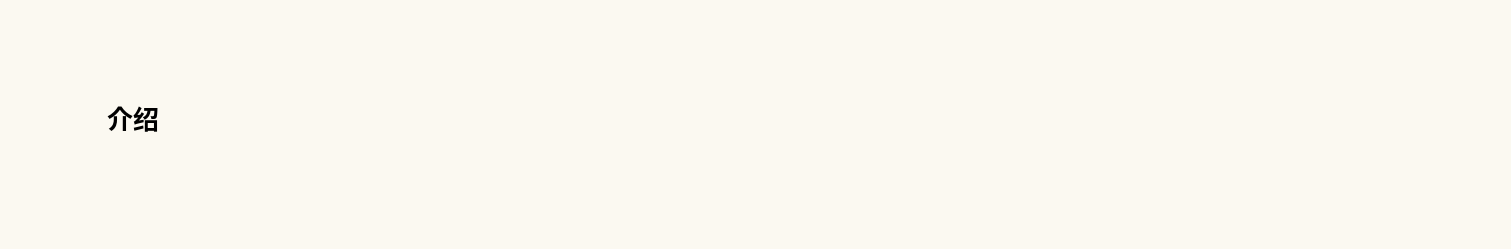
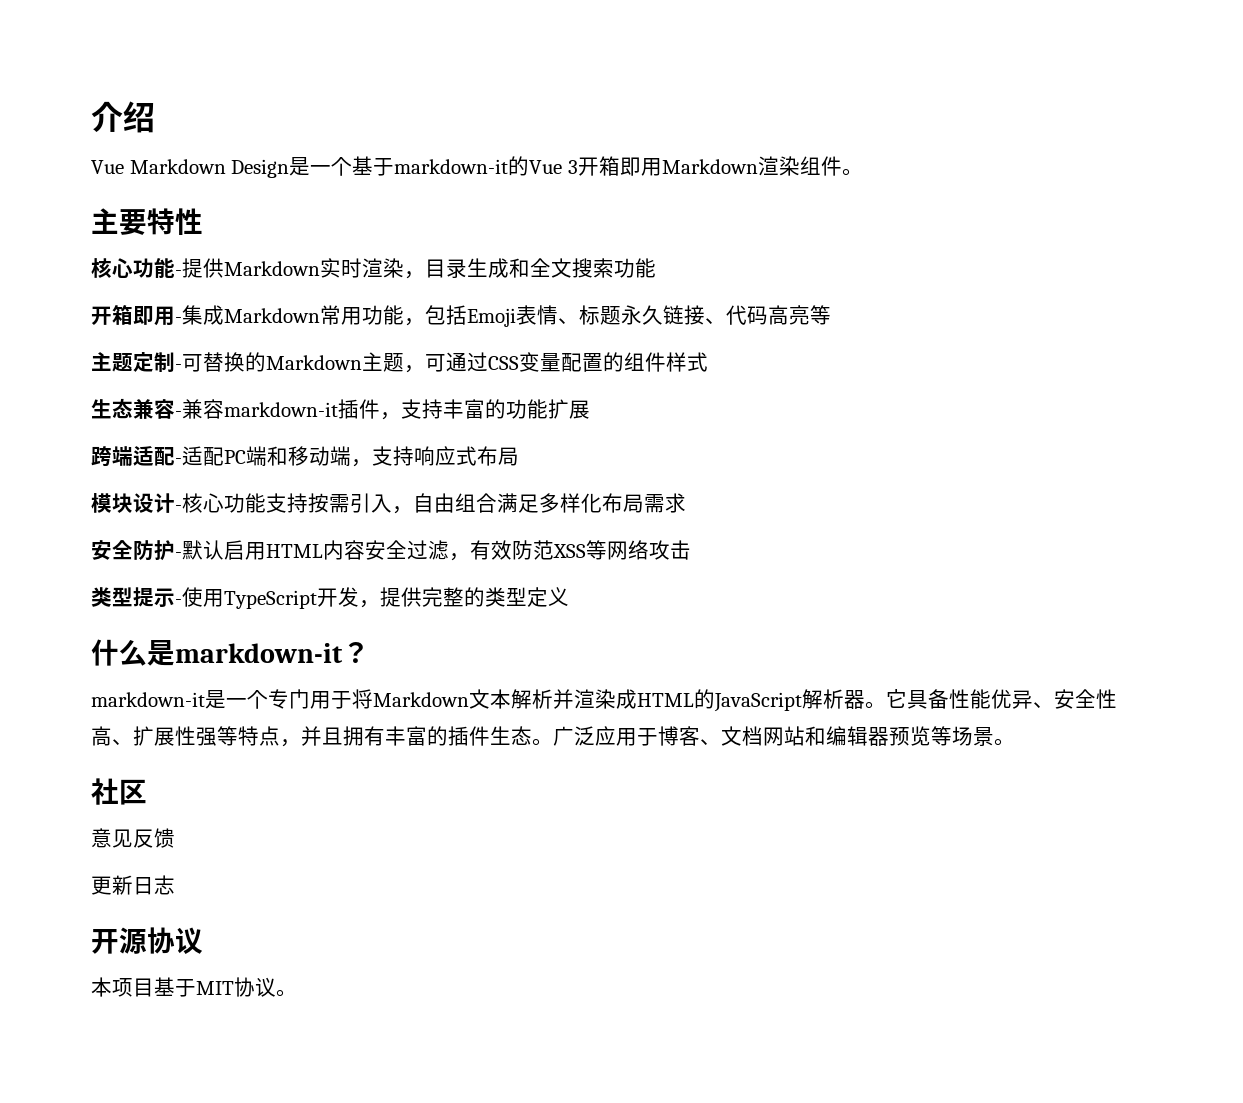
+ Vue Markdown Design是一个基于markdown-it的Vue 3开箱即用Markdown渲染组件。
+ 主要特性
+ 核心功能-提供Markdown实时渲染，目录生成和全文搜索功能
+ 开箱即用-集成Markdown常用功能，包括Emoji表情、标题永久链接、代码高亮等
+ 主题定制-可替换的Markdown主题，可通过CSS变量配置的组件样式
+ 生态兼容-兼容markdown-it插件，支持丰富的功能扩展
+ 跨端适配-适配PC端和移动端，支持响应式布局
+ 模块设计-核心功能支持按需引入，自由组合满足多样化布局需求
+ 安全防护-默认启用HTML内容安全过滤，有效防范XSS等网络攻击
+ 类型提示-使用TypeScript开发，提供完整的类型定义
+ 什么是markdown-it？
+ markdown-it是一个专门用于将Markdown文本解析并渲染成HTML的JavaScript解析器。它具备性能优异、安全性高、扩展性强等特点，并且拥有丰富的插件生态。广泛应用于博客、文档网站和编辑器预览等场景。
+ 社区
+ 意见反馈
+ 更新日志
+ 开源协议
+ 本项目基于MIT协议。

